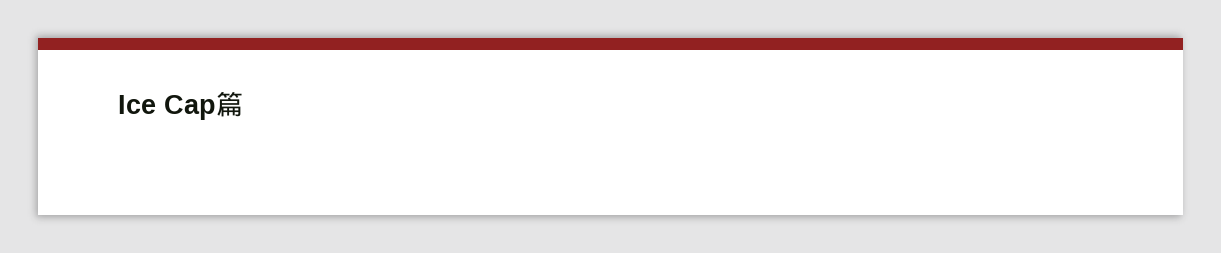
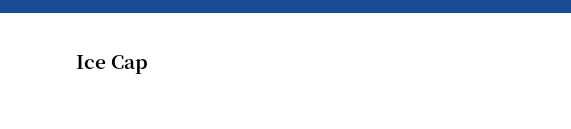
- Ice Cap篇
+ Ice Cap

